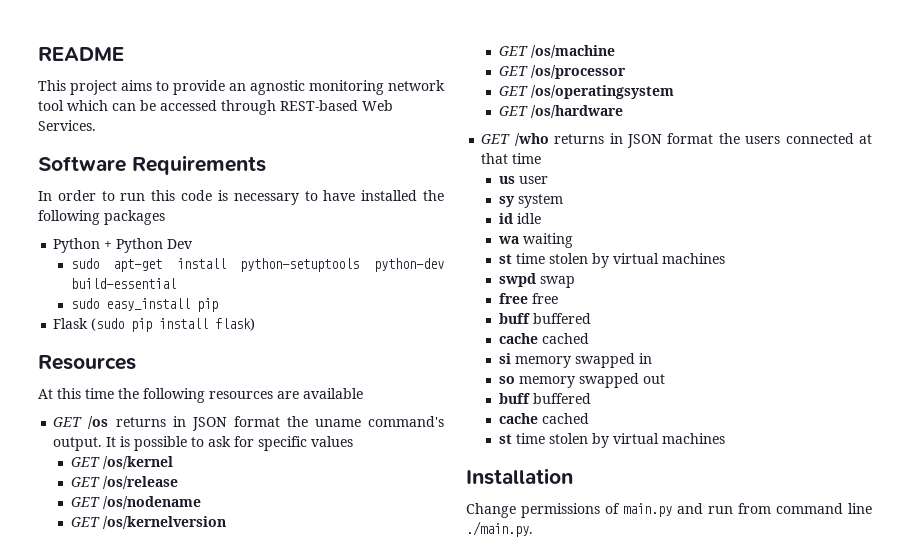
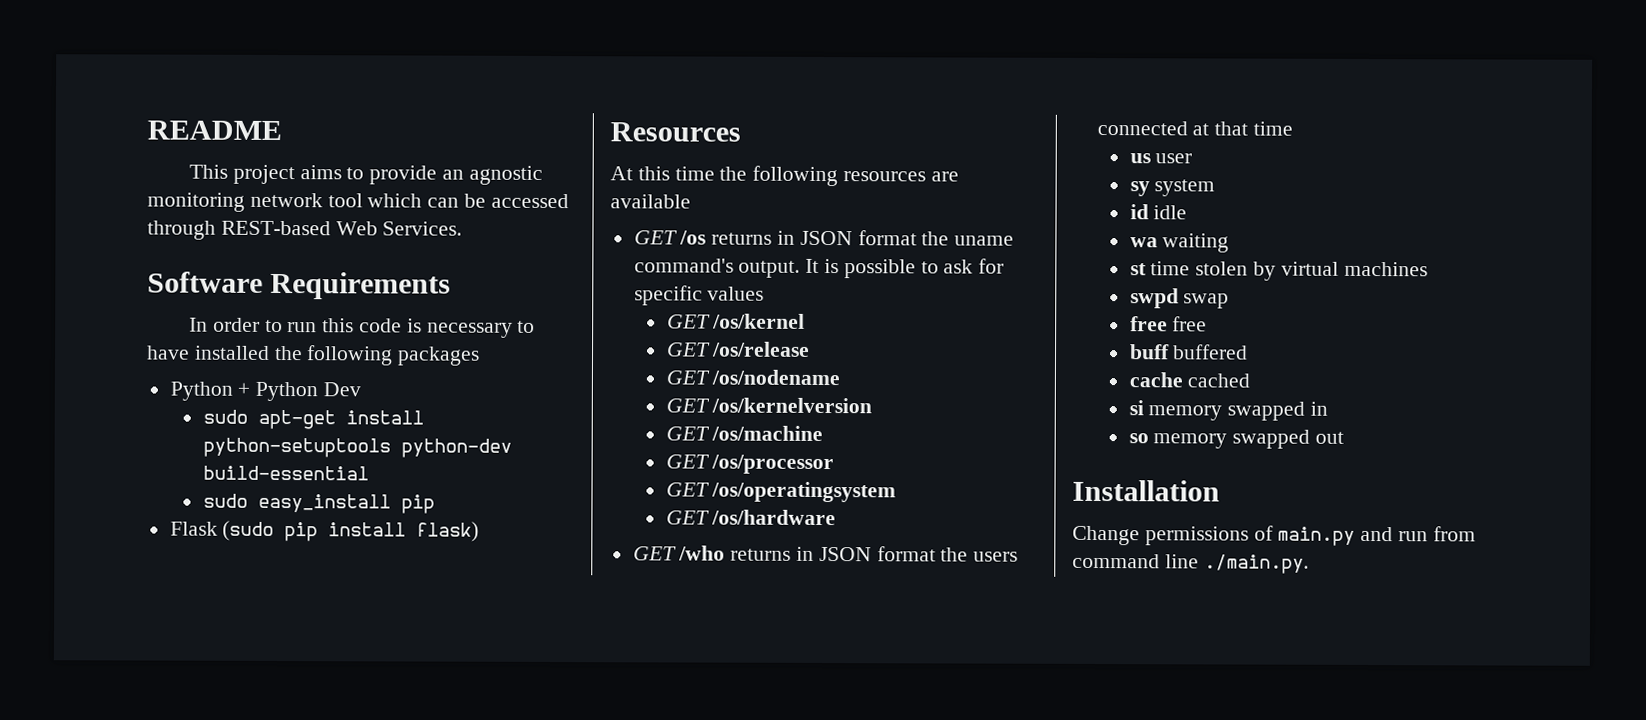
  so memory swapped out
- buff buffered
- cache cached
- st time stolen by virtual machines

